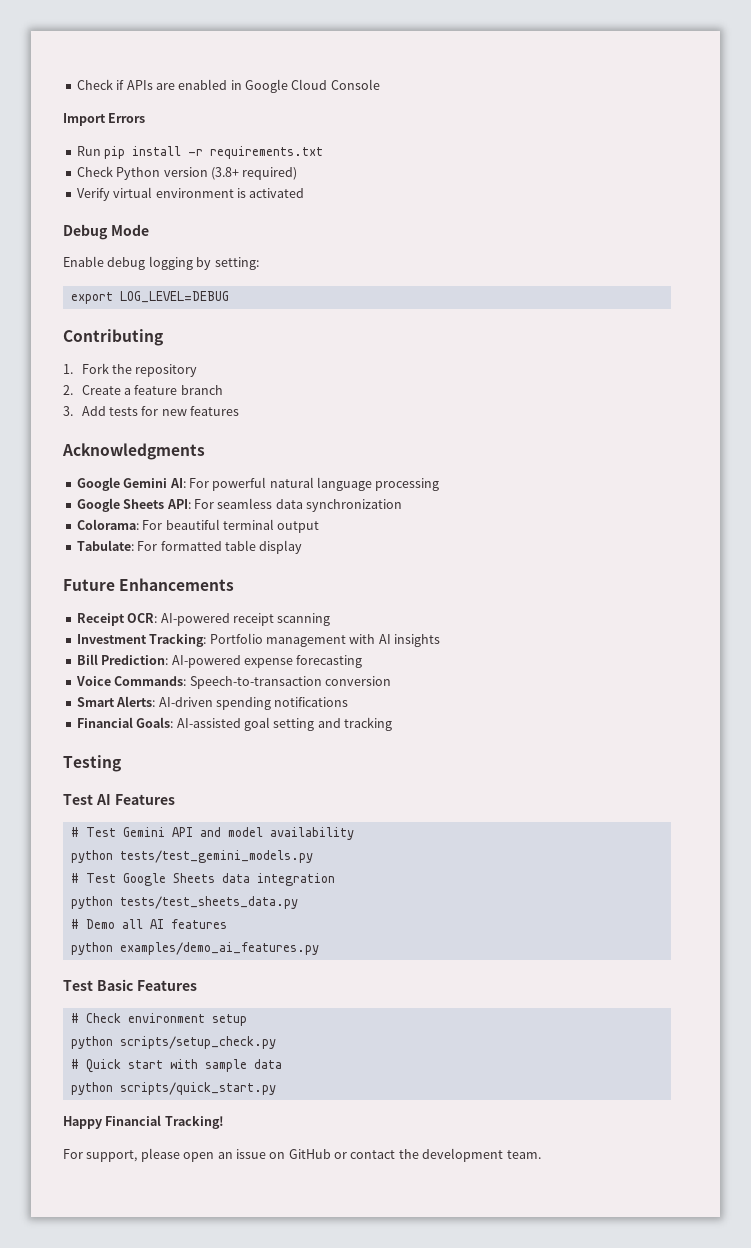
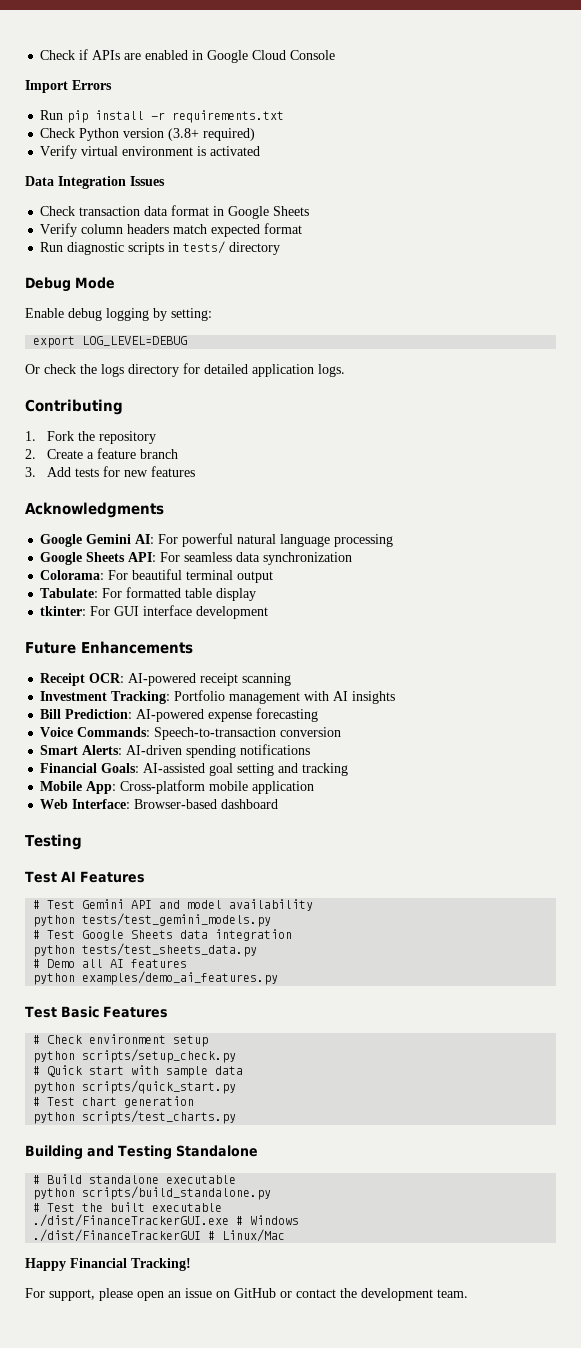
+ Data Integration Issues
+ Check transaction data format in Google Sheets
+ Verify column headers match expected format
+ Run diagnostic scripts in tests/ directory
+ Or check the logs directory for detailed application logs.
+ tkinter: For GUI interface development
+ Mobile App: Cross-platform mobile application
+ Web Interface: Browser-based dashboard
+ # Test chart generation
+ python scripts/test_charts.py
+ Building and Testing Standalone
+ # Build standalone executable
+ python scripts/build_standalone.py
+ # Test the built executable
+ ./dist/FinanceTrackerGUI.exe # Windows
+ ./dist/FinanceTrackerGUI # Linux/Mac

